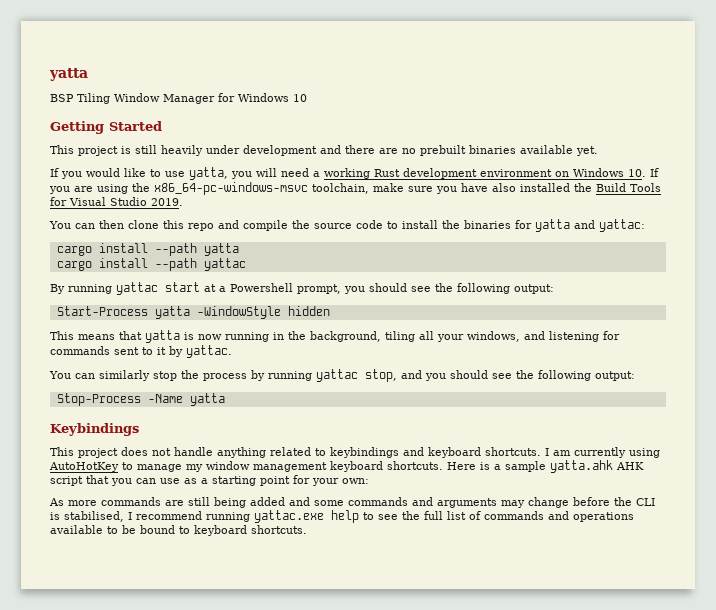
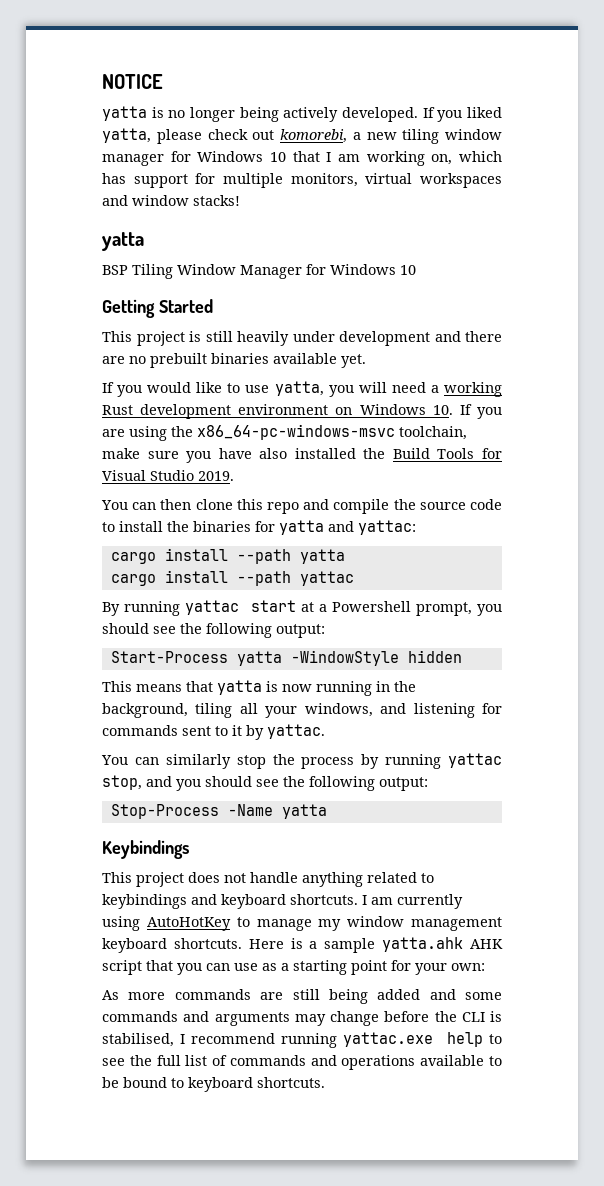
+ NOTICE
+ yatta is no longer being actively developed. If you liked yatta, please check out komorebi, a new tiling window manager for Windows 10 that I am working on, which has support for multiple monitors, virtual workspaces and window stacks!

